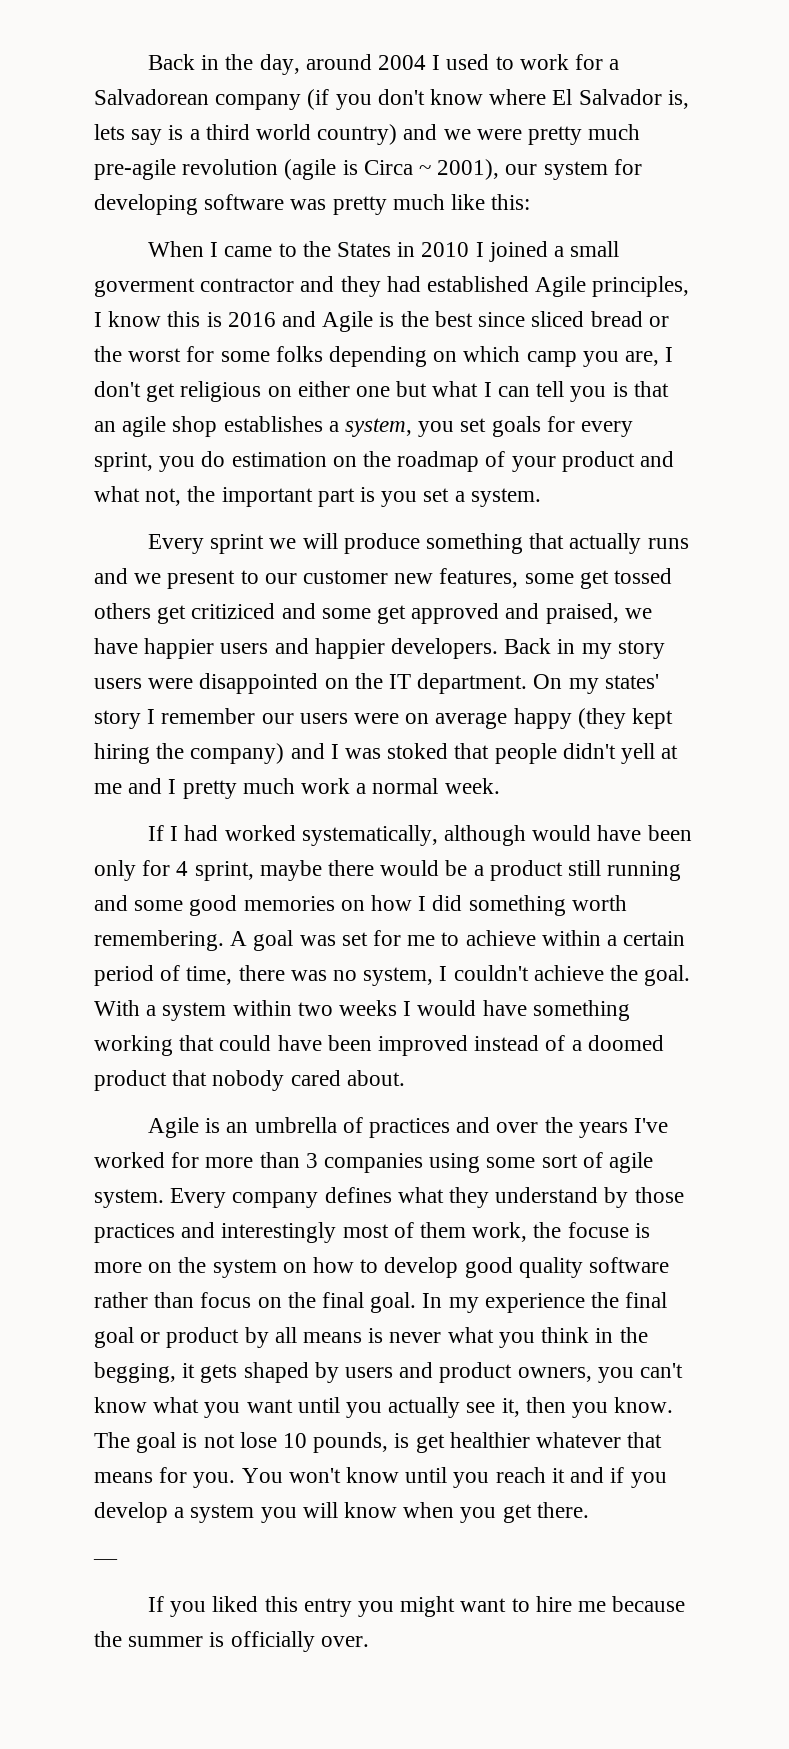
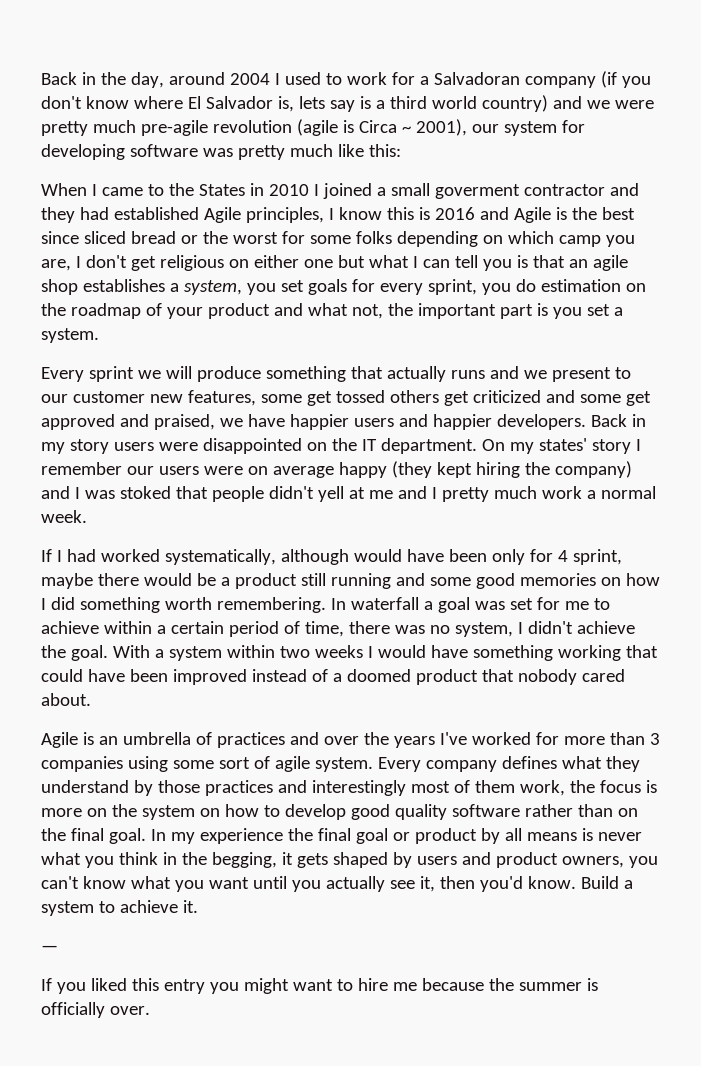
- Back in the day, around 2004 I used to work for a Salvadorean company (if you don't know where El Salvador is, lets say is a third world country) and we were pretty much pre-agile revolution (agile is Circa ~ 2001), our system for developing software was pretty much like this:
+ Back in the day, around 2004 I used to work for a Salvadoran company (if you don't know where El Salvador is, lets say is a third world country) and we were pretty much pre-agile revolution (agile is Circa ~ 2001), our system for developing software was pretty much like this:
- Every sprint we will produce something that actually runs and we present to our customer new features, some get tossed others get critiziced and some get approved and praised, we have happier users and happier developers.
+ Every sprint we will produce something that actually runs and we present to our customer new features, some get tossed others get criticized and some get approved and praised, we have happier users and happier developers.
- A goal was set for me to achieve within a certain period of time, there was no system, I couldn't achieve the goal.
+ In waterfall a goal was set for me to achieve within a certain period of time, there was no system, I didn't achieve the goal.
- Every company defines what they understand by those practices and interestingly most of them work, the focuse is more on the system on how to develop good quality software rather than focus on the final goal.
+ Every company defines what they understand by those practices and interestingly most of them work, the focus is more on the system on how to develop good quality software rather than on the final goal.
- In my experience the final goal or product by all means is never what you think in the begging, it gets shaped by users and product owners, you can't know what you want until you actually see it, then you know. The goal is not lose 10 pounds, is get healthier whatever that means for you. You won't know until you reach it and if you develop a system you will know when you get there.
+ In my experience the final goal or product by all means is never what you think in the begging, it gets shaped by users and product owners, you can't know what you want until you actually see it, then you'd know. Build a system to achieve it.

